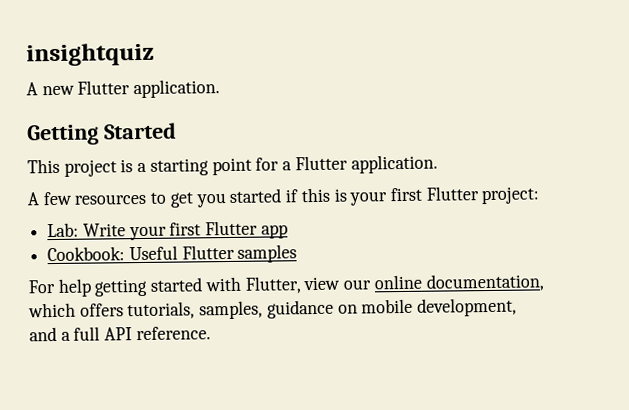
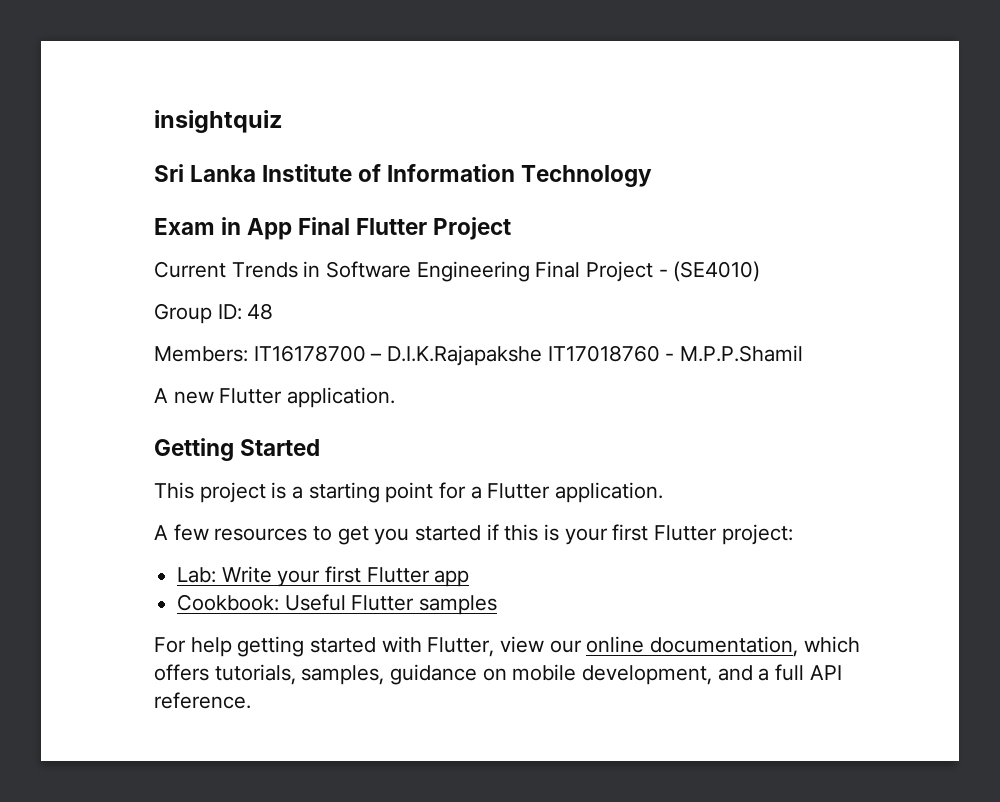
+ Sri Lanka Institute of Information Technology
+ Exam in App Final Flutter Project
+ Current Trends in Software Engineering Final Project - (SE4010)
+ Group ID: 48
+ Members: IT16178700 – D.I.K.Rajapakshe IT17018760 - M.P.P.Shamil

